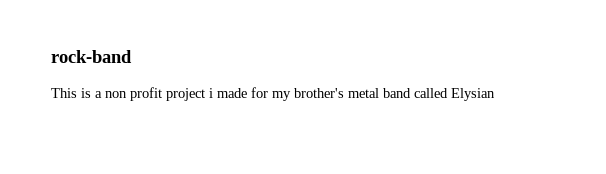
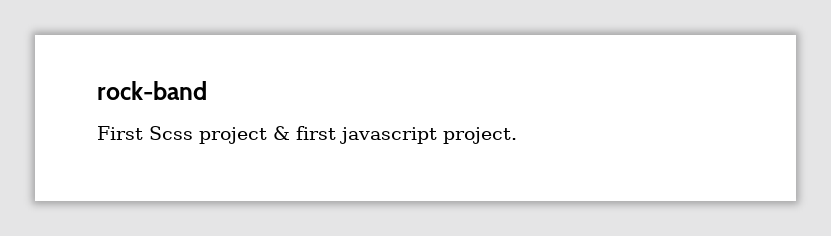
- This is a non profit project i made for my brother's metal band called Elysian
+ First Scss project & first javascript project.

